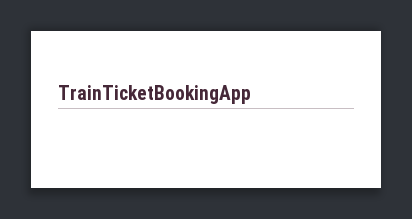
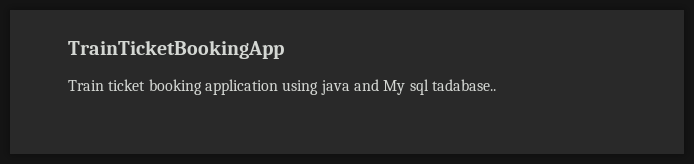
+ Train ticket booking application using java and My sql tadabase..

